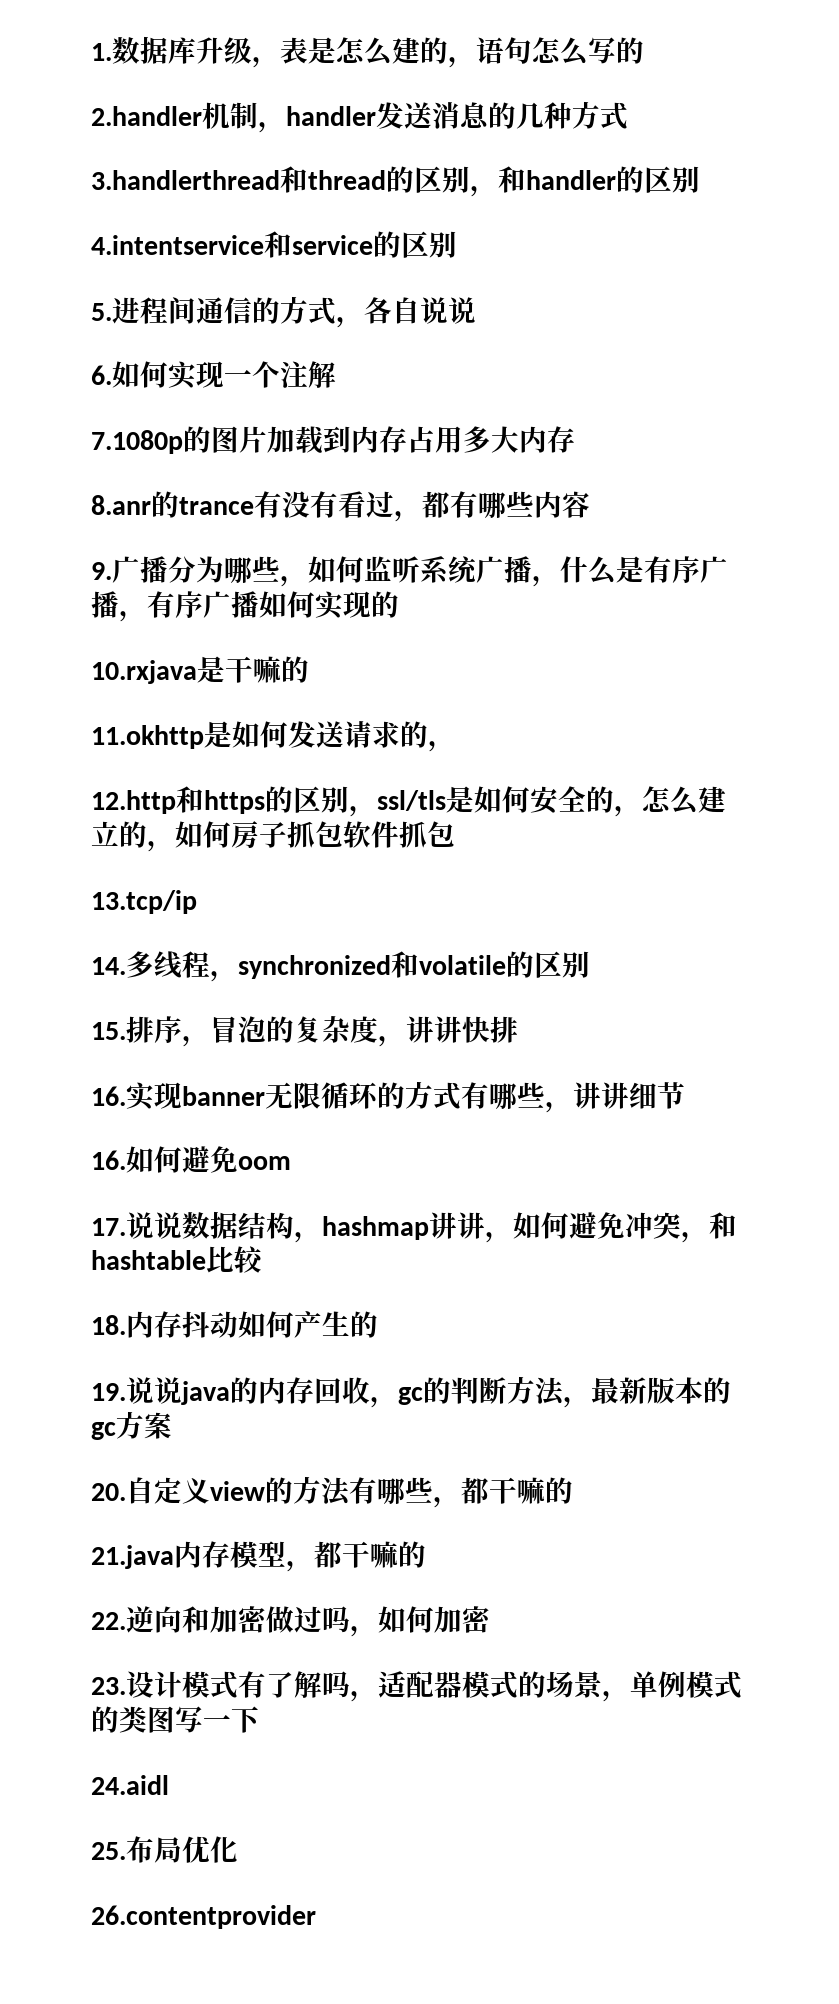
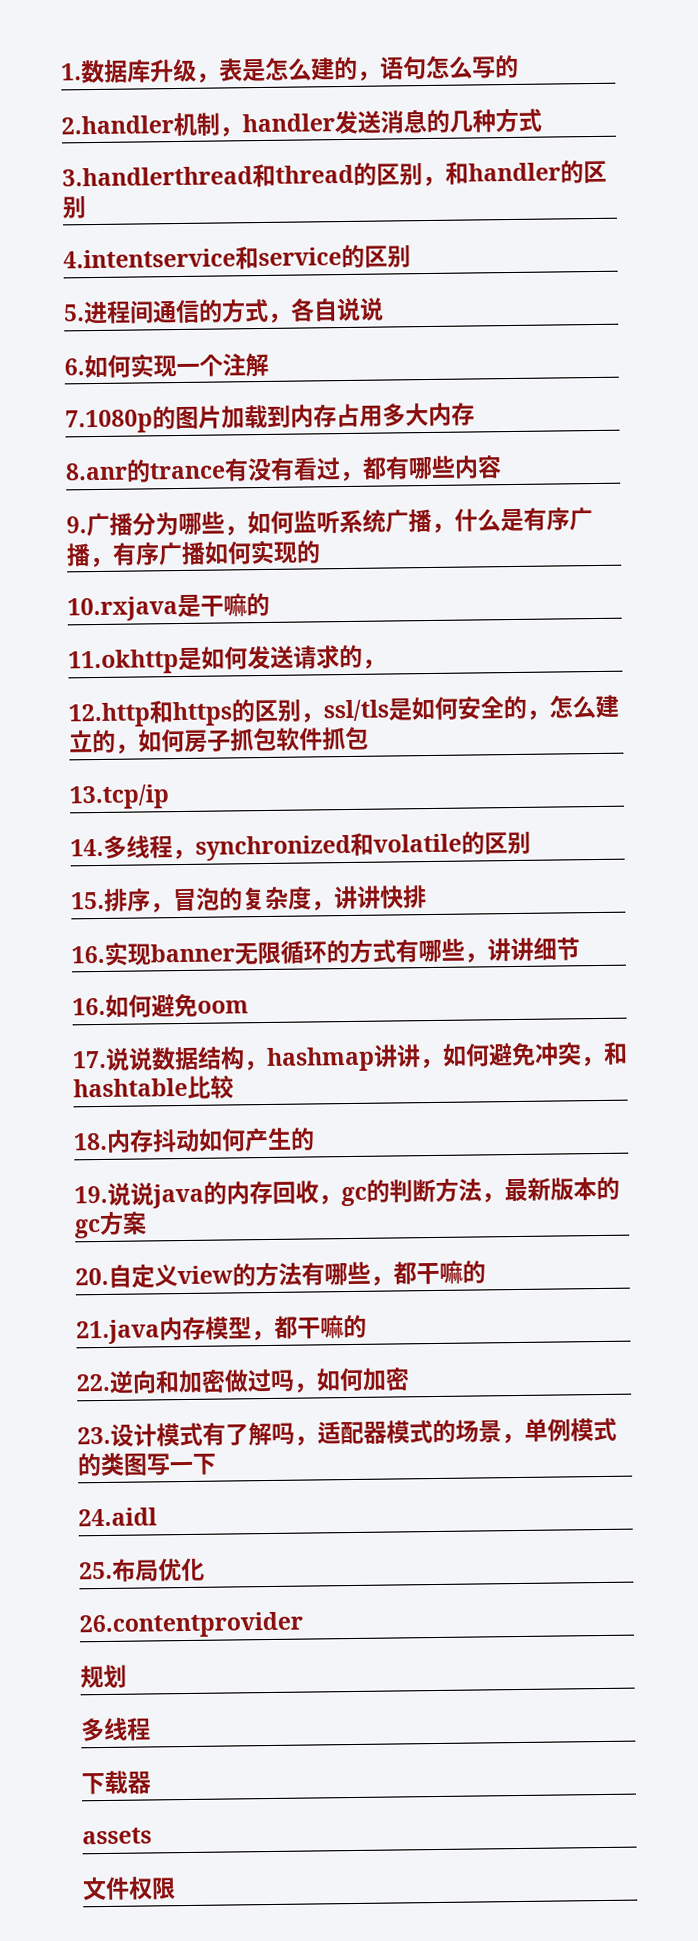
+ 规划
+ 多线程
+ 下载器
+ assets
+ 文件权限

